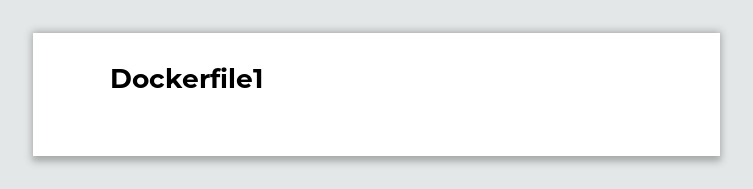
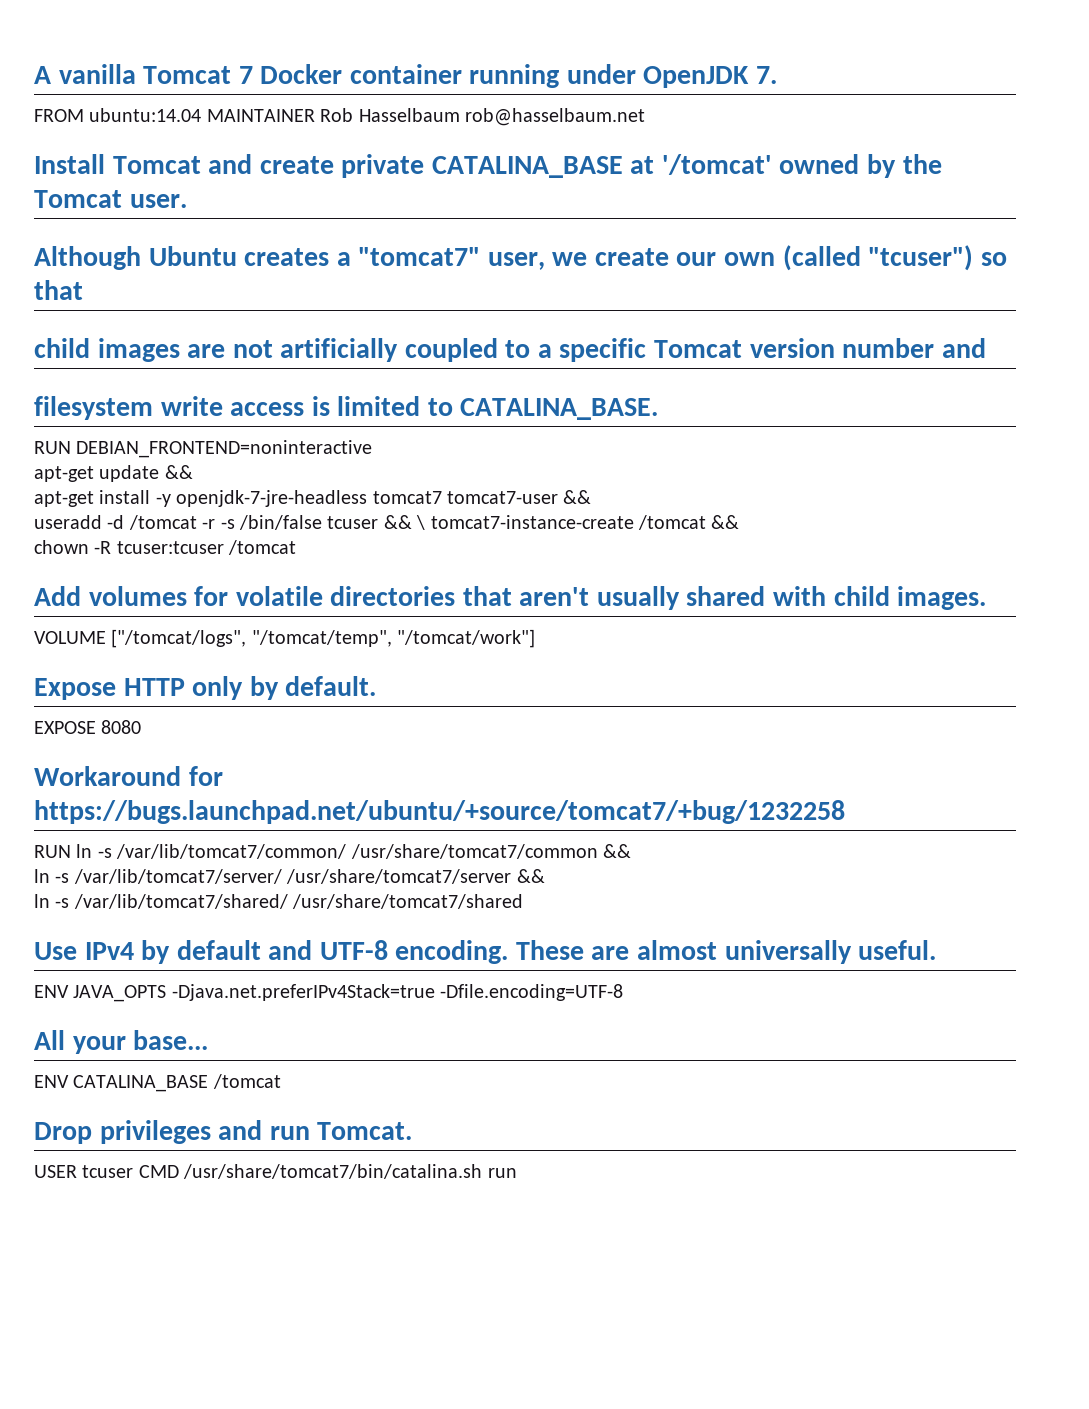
- Dockerfile1
+ A vanilla Tomcat 7 Docker container running under OpenJDK 7.
+ FROM ubuntu:14.04 MAINTAINER Rob Hasselbaum rob@hasselbaum.net
+ Install Tomcat and create private CATALINA_BASE at '/tomcat' owned by the Tomcat user.
+ Although Ubuntu creates a "tomcat7" user, we create our own (called "tcuser") so that
+ child images are not artificially coupled to a specific Tomcat version number and
+ filesystem write access is limited to CATALINA_BASE.
+ RUN DEBIAN_FRONTEND=noninteractive
+ apt-get update &&
+ apt-get install -y openjdk-7-jre-headless tomcat7 tomcat7-user &&
+ useradd -d /tomcat -r -s /bin/false tcuser && \ tomcat7-instance-create /tomcat &&
+ chown -R tcuser:tcuser /tomcat
+ Add volumes for volatile directories that aren't usually shared with child images.
+ VOLUME ["/tomcat/logs", "/tomcat/temp", "/tomcat/work"]
+ Expose HTTP only by default.
+ EXPOSE 8080
+ Workaround for https://bugs.launchpad.net/ubuntu/+source/tomcat7/+bug/1232258
+ RUN ln -s /var/lib/tomcat7/common/ /usr/share/tomcat7/common &&
+ ln -s /var/lib/tomcat7/server/ /usr/share/tomcat7/server &&
+ ln -s /var/lib/tomcat7/shared/ /usr/share/tomcat7/shared
+ Use IPv4 by default and UTF-8 encoding. These are almost universally useful.
+ ENV JAVA_OPTS -Djava.net.preferIPv4Stack=true -Dfile.encoding=UTF-8
+ All your base...
+ ENV CATALINA_BASE /tomcat
+ Drop privileges and run Tomcat.
+ USER tcuser CMD /usr/share/tomcat7/bin/catalina.sh run

